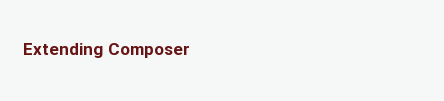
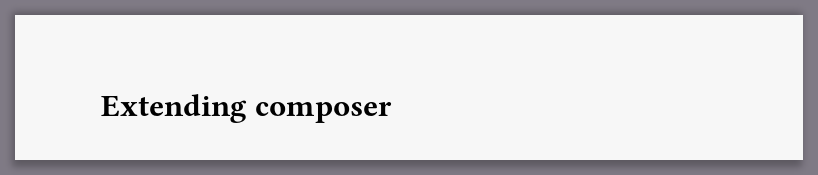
- Extending Composer
+ Extending composer

